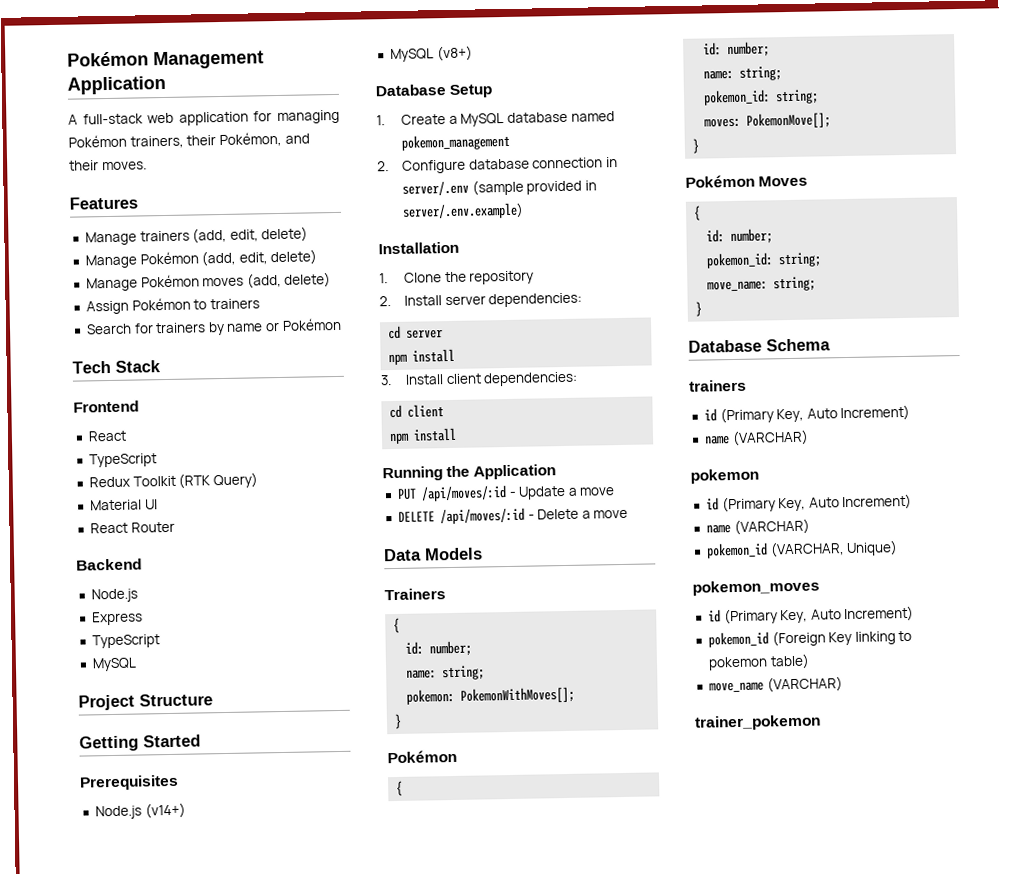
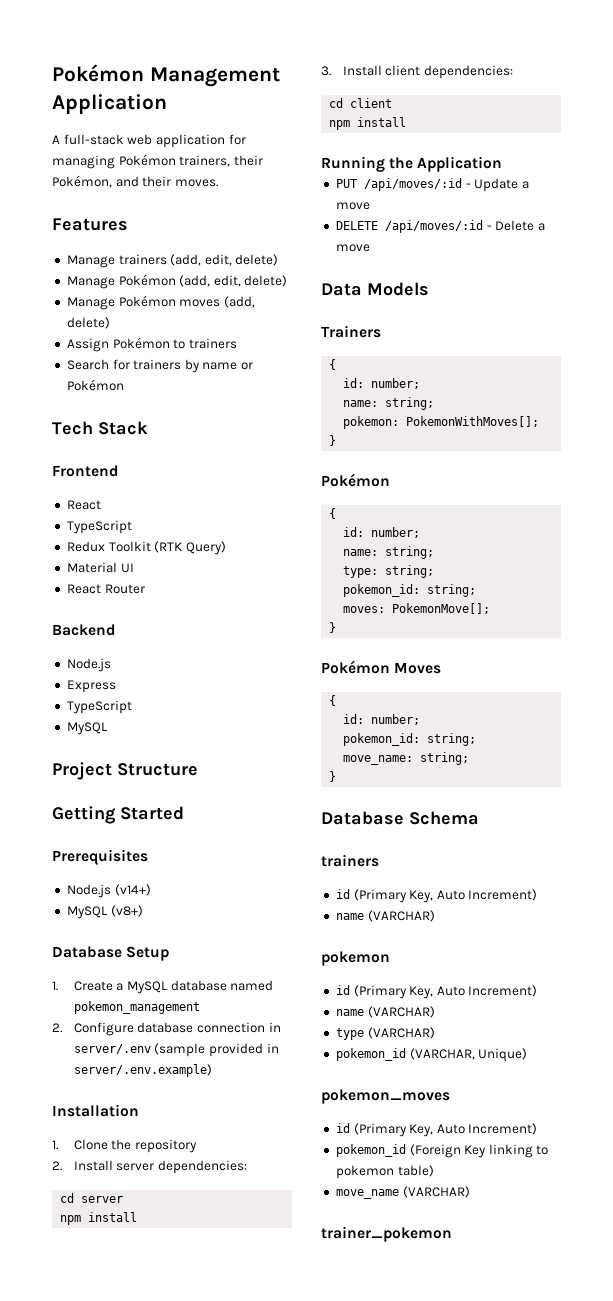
+ type: string;
+ type (VARCHAR)

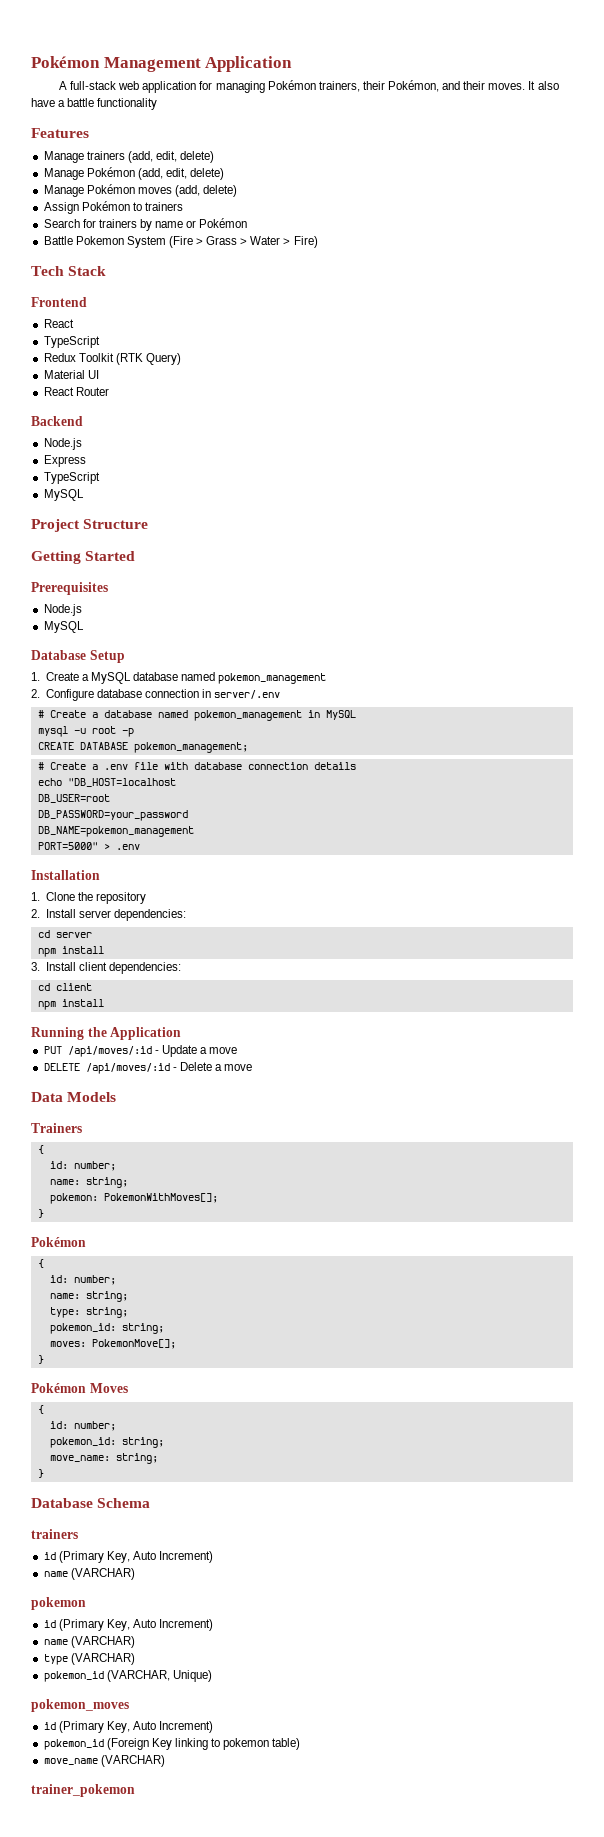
+ It also have a battle functionality
+ Battle Pokemon System (Fire > Grass > Water > Fire)
  Prerequisites
- Node.js (v14+)
- MySQL (v8+)
+ Node.js
+ MySQL
- 2. Configure database connection in server/.env (sample provided in server/.env.example)
+ 2. Configure database connection in server/.env
+ # Create a database named pokemon_management in MySQL
+ mysql -u root -p
+ CREATE DATABASE pokemon_management;
+ # Create a .env file with database connection details
+ echo "DB_HOST=localhost
+ DB_USER=root
+ DB_PASSWORD=your_password
+ DB_NAME=pokemon_management
+ PORT=5000" > .env

